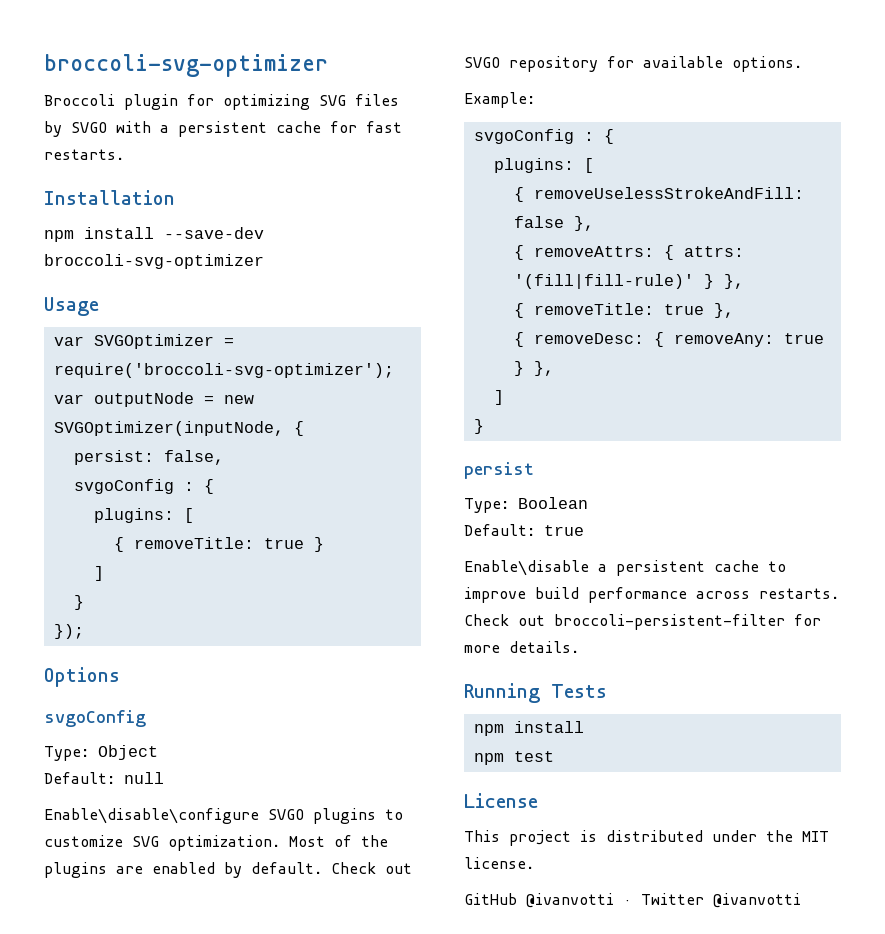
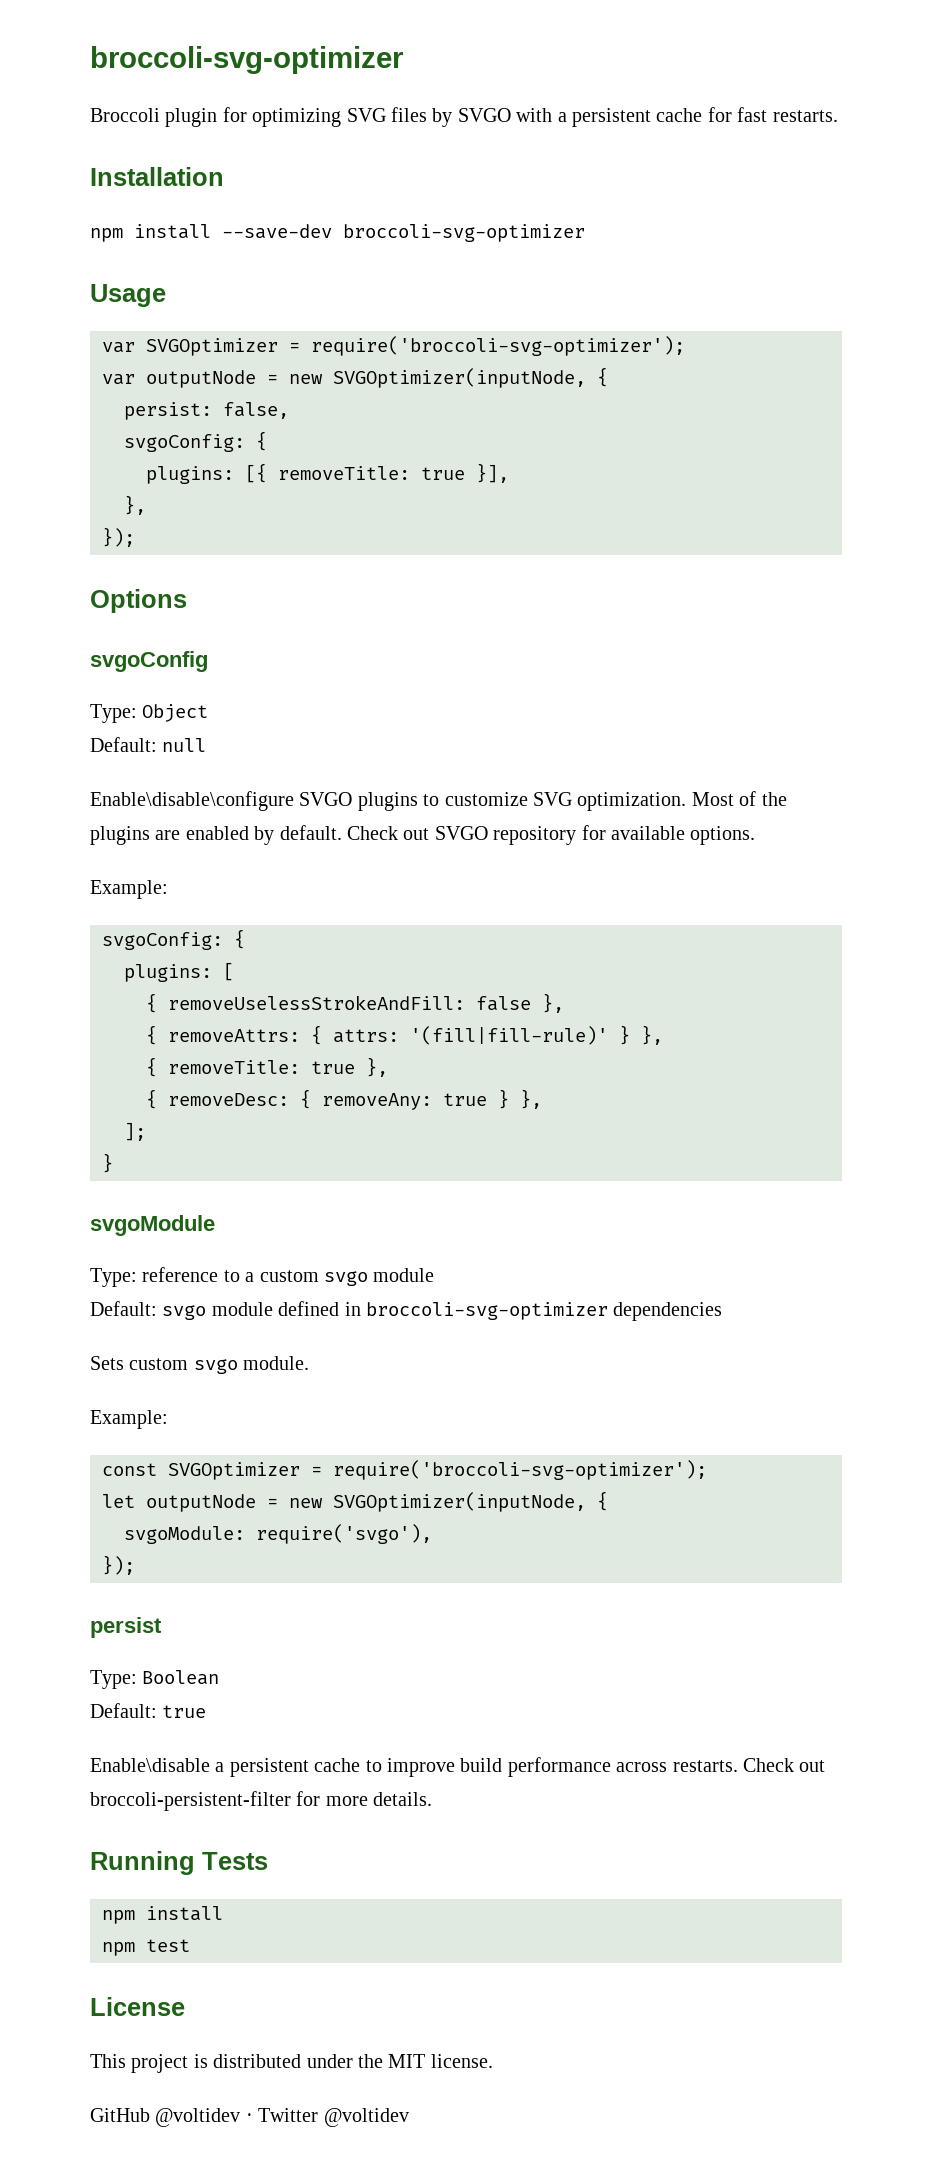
  persist: false,
- svgoConfig : {
- plugins: [
- { removeTitle: true }
- ]
- }
+ svgoConfig: {
+ plugins: [{ removeTitle: true }],
+ },
  Check out SVGO repository for available options.
  Example:
- svgoConfig : {
+ svgoConfig: {
  { removeDesc: { removeAny: true } },
- ]
+ ];
  }
+ svgoModule
+ Type: reference to a custom svgo module
+ Default: svgo module defined in broccoli-svg-optimizer dependencies
+ Sets custom svgo module.
+ Example:
+ const SVGOptimizer = require('broccoli-svg-optimizer');
+ let outputNode = new SVGOptimizer(inputNode, {
+ svgoModule: require('svgo'),
+ });
- GitHub @ivanvotti · Twitter @ivanvotti
+ GitHub @voltidev · Twitter @voltidev

